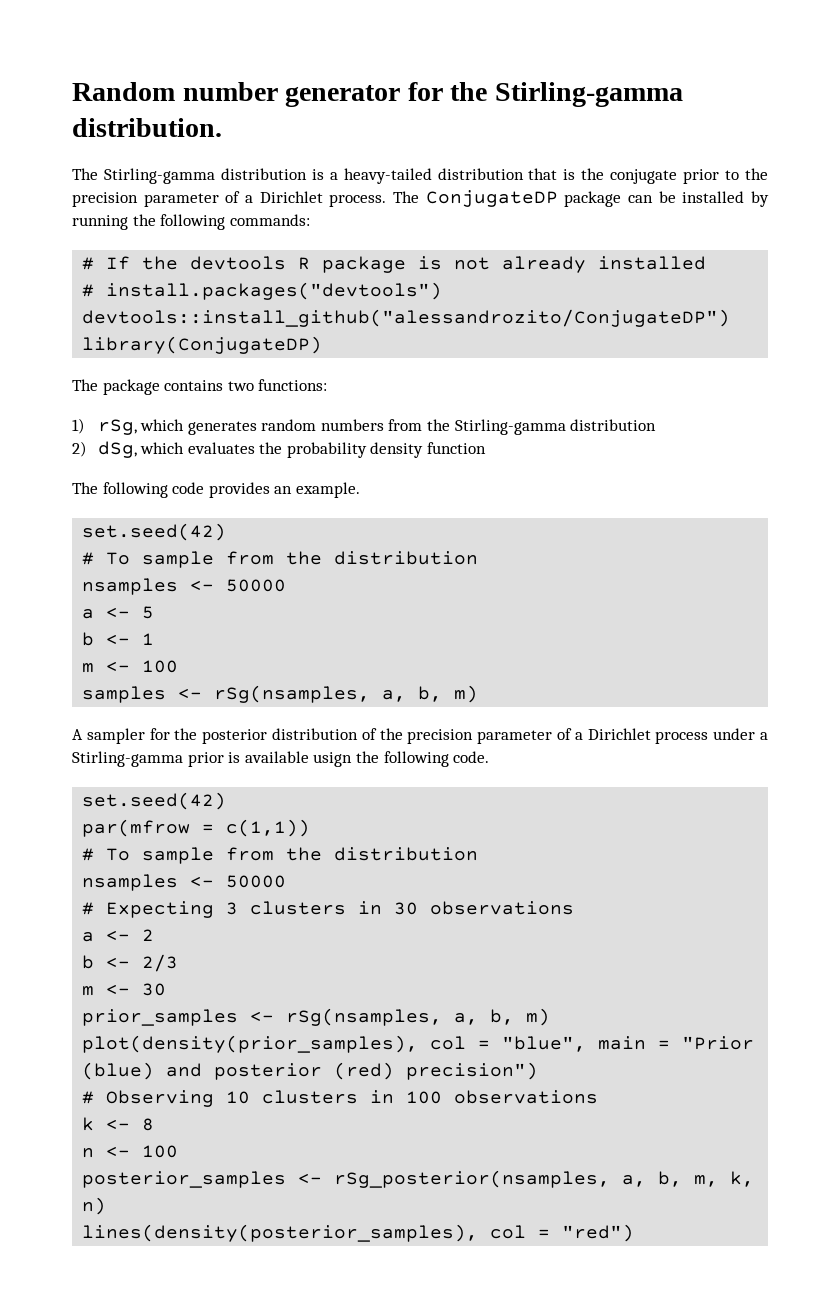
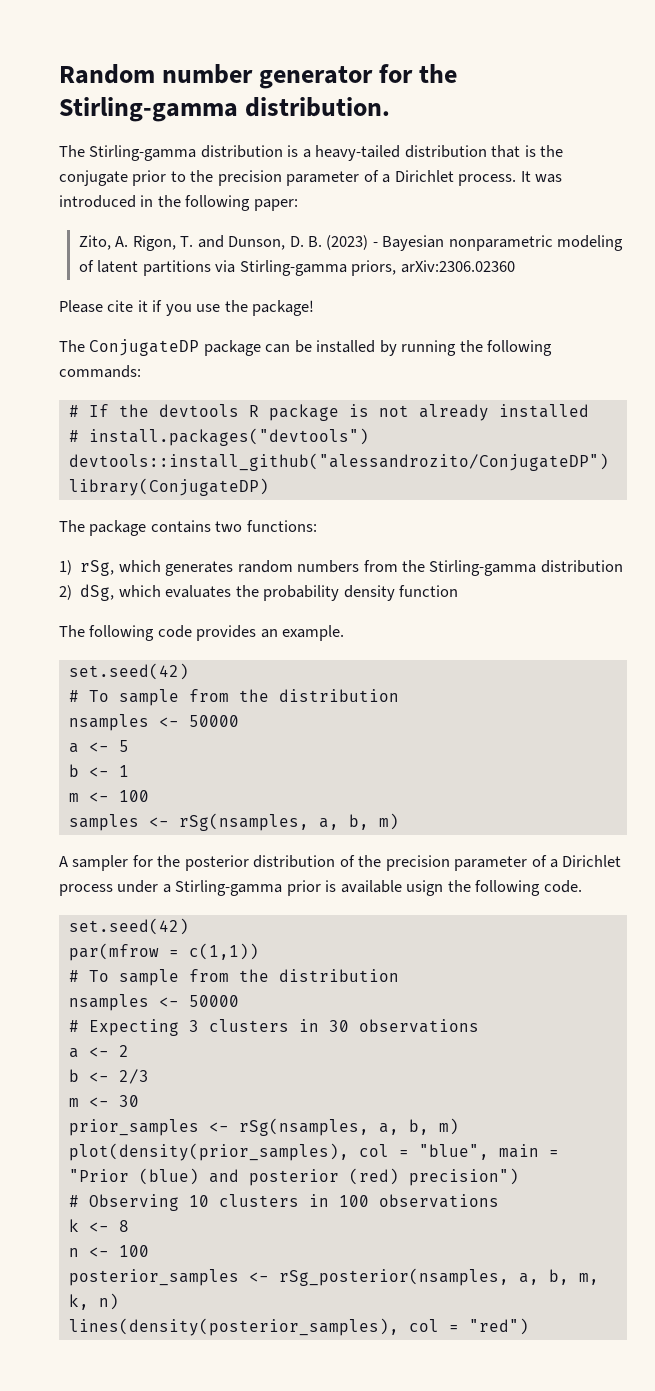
- The Stirling-gamma distribution is a heavy-tailed distribution that is the conjugate prior to the precision parameter of a Dirichlet process. The ConjugateDP package can be installed by running the following commands:
+ The Stirling-gamma distribution is a heavy-tailed distribution that is the conjugate prior to the precision parameter of a Dirichlet process. It was introduced in the following paper:
+ Zito, A. Rigon, T. and Dunson, D. B. (2023) - Bayesian nonparametric modeling of latent partitions via Stirling-gamma priors, arXiv:2306.02360
+ Please cite it if you use the package!
+ The ConjugateDP package can be installed by running the following commands:

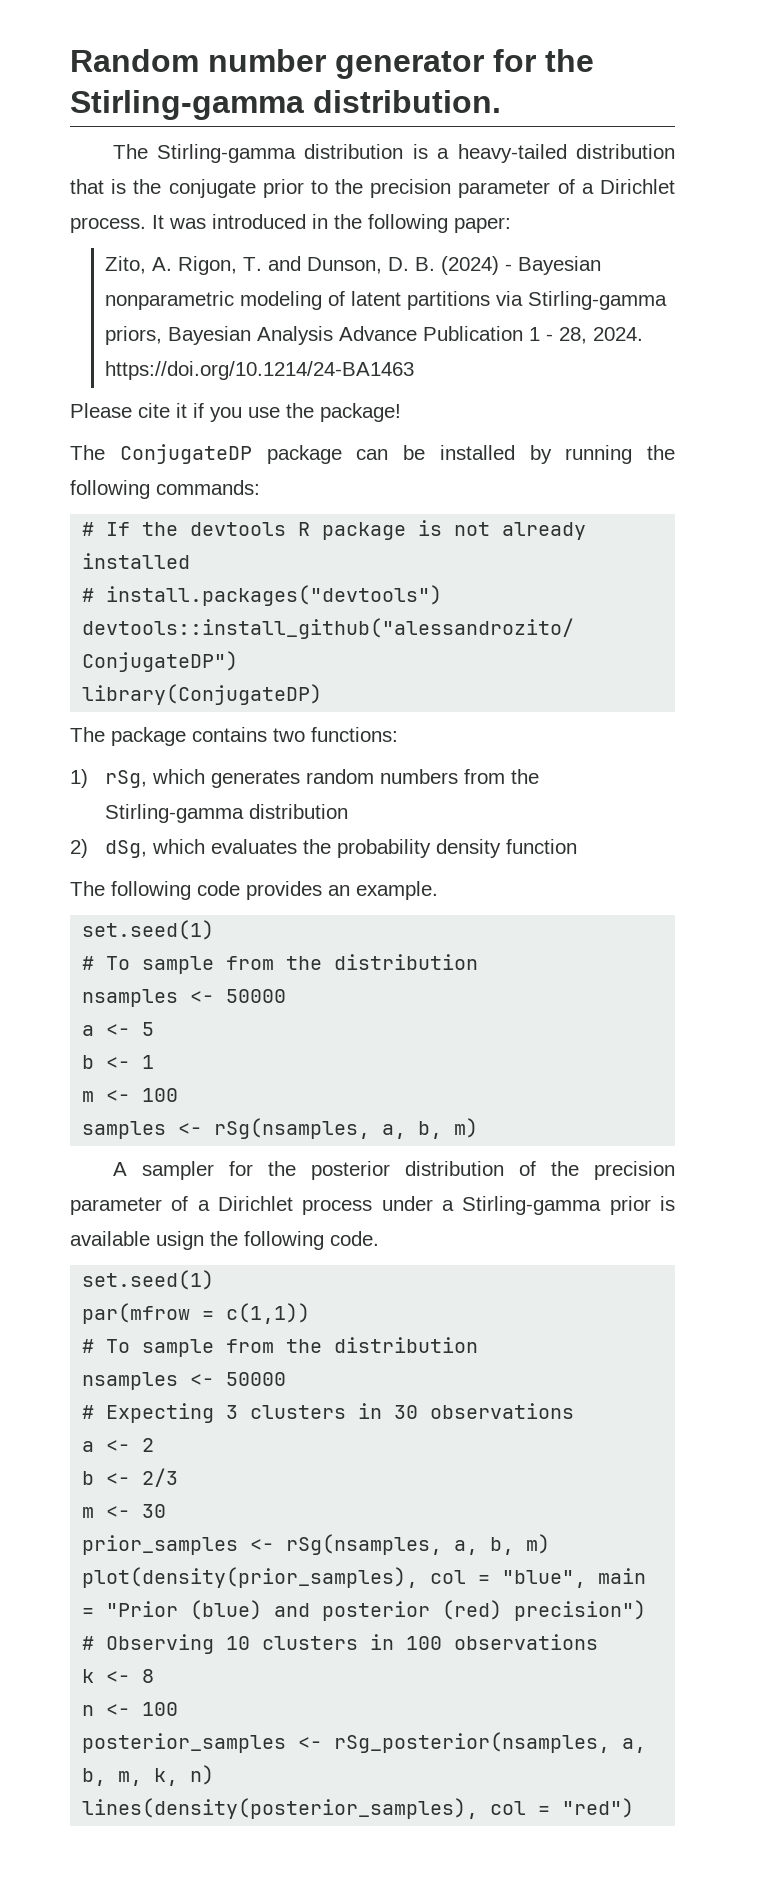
- Zito, A. Rigon, T. and Dunson, D. B. (2023) - Bayesian nonparametric modeling of latent partitions via Stirling-gamma priors, arXiv:2306.02360
+ Zito, A. Rigon, T. and Dunson, D. B. (2024) - Bayesian nonparametric modeling of latent partitions via Stirling-gamma priors, Bayesian Analysis Advance Publication 1 - 28, 2024. https://doi.org/10.1214/24-BA1463
  The following code provides an example.
- set.seed(42)
+ set.seed(1)
  A sampler for the posterior distribution of the precision parameter of a Dirichlet process under a Stirling-gamma prior is available usign the following code.
- set.seed(42)
+ set.seed(1)

